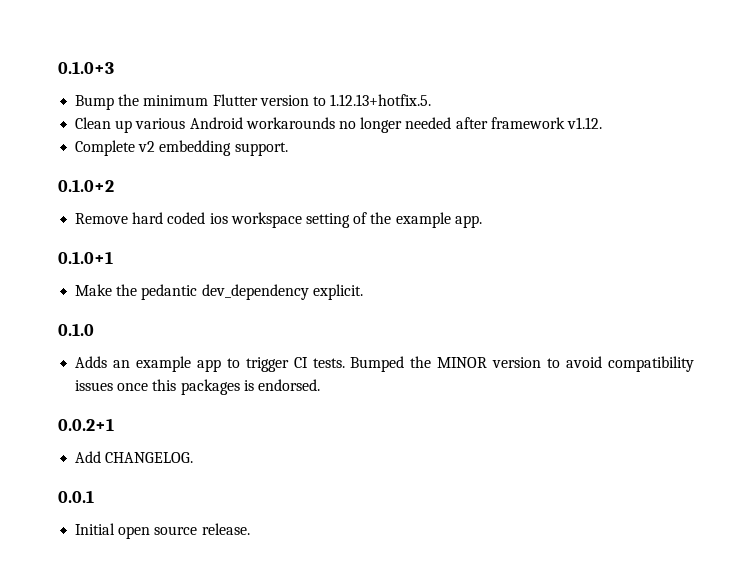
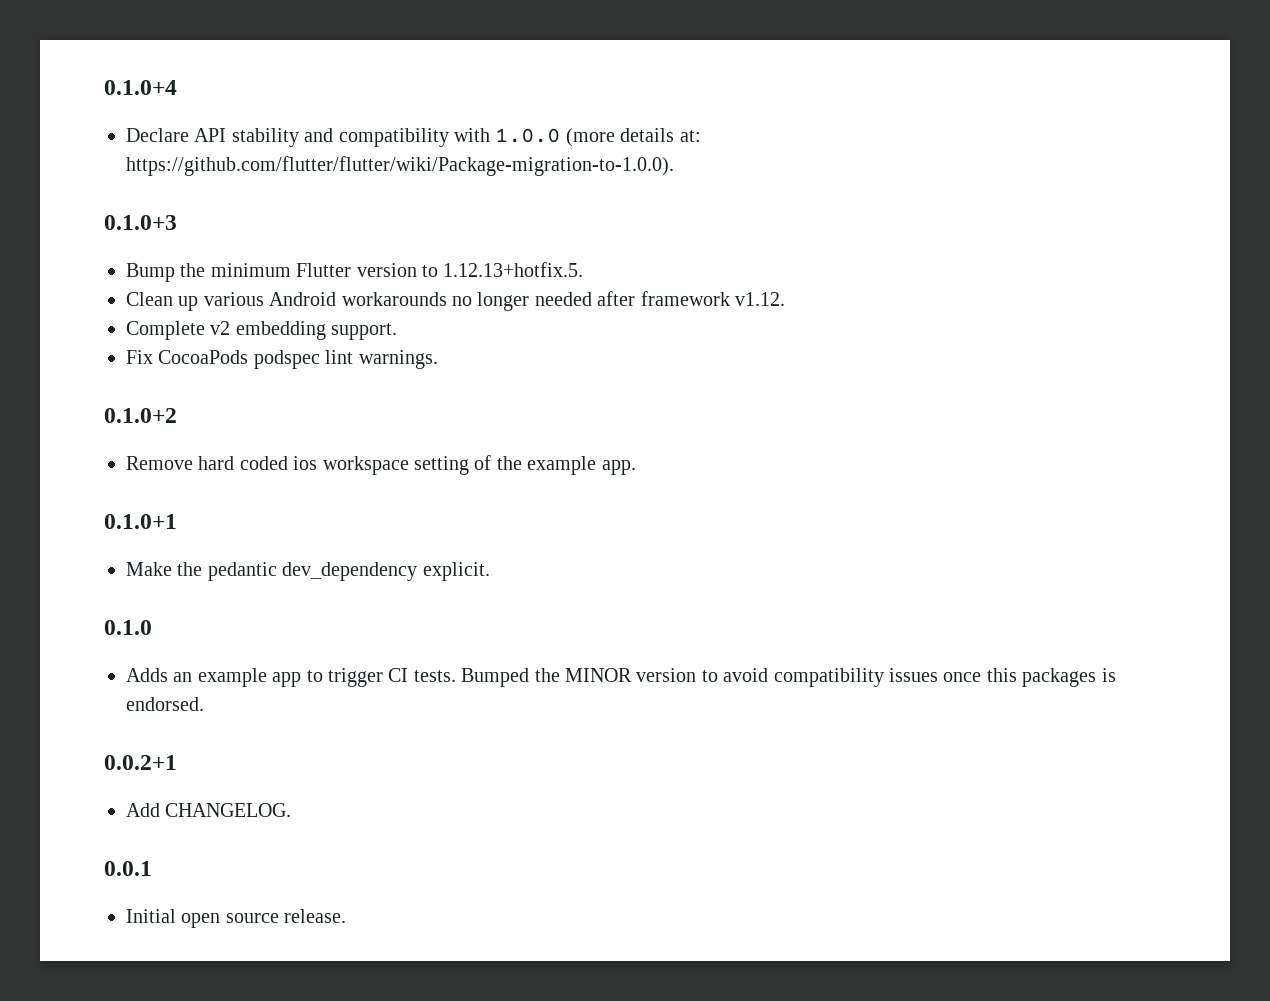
+ 0.1.0+4
+ Declare API stability and compatibility with 1.0.0 (more details at: https://github.com/flutter/flutter/wiki/Package-migration-to-1.0.0).
+ Fix CocoaPods podspec lint warnings.

